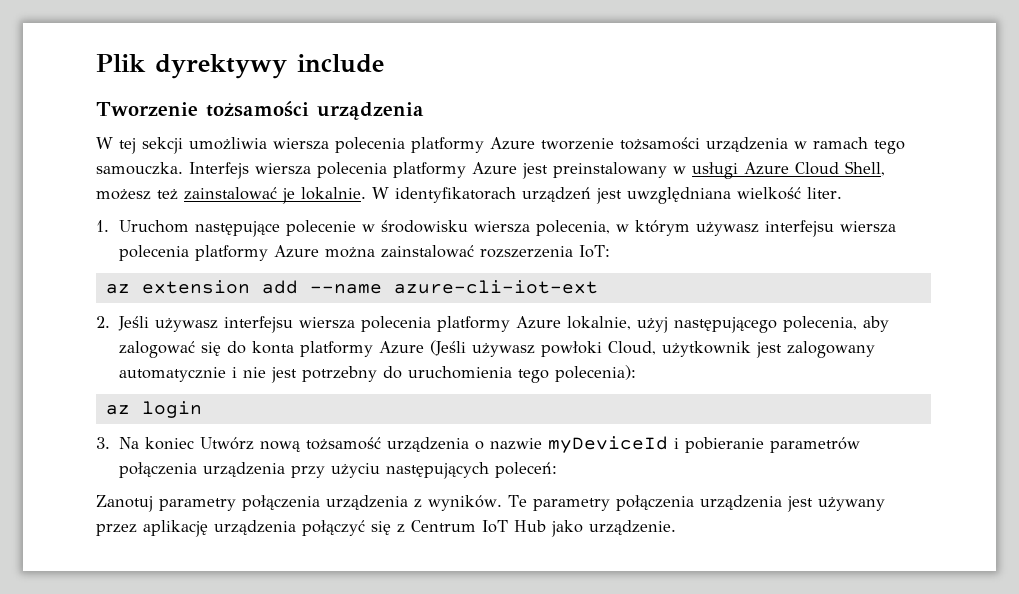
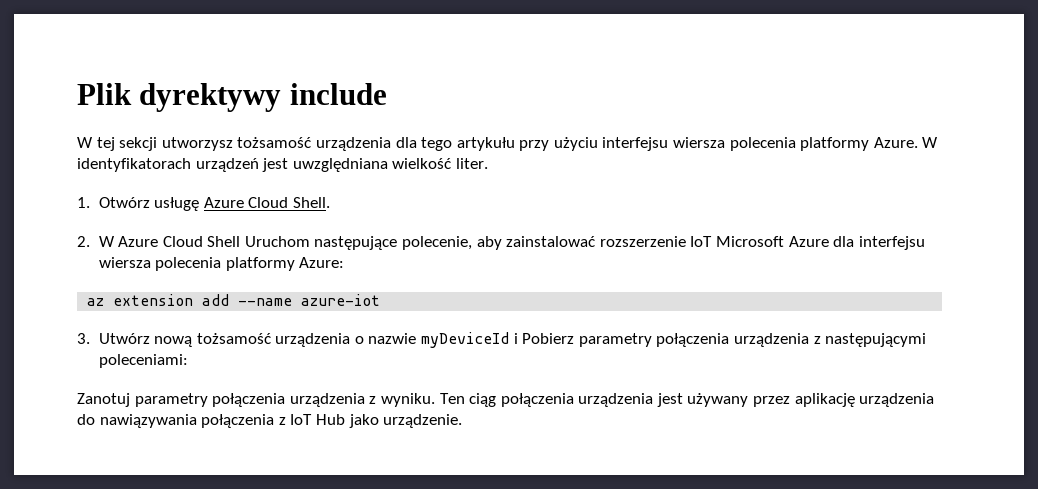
- Tworzenie tożsamości urządzenia
- W tej sekcji umożliwia wiersza polecenia platformy Azure tworzenie tożsamości urządzenia w ramach tego samouczka. Interfejs wiersza polecenia platformy Azure jest preinstalowany w usługi Azure Cloud Shell, możesz też zainstalować je lokalnie.
+ W tej sekcji utworzysz tożsamość urządzenia dla tego artykułu przy użyciu interfejsu wiersza polecenia platformy Azure.
- 1. Uruchom następujące polecenie w środowisku wiersza polecenia, w którym używasz interfejsu wiersza polecenia platformy Azure można zainstalować rozszerzenia IoT:
- az extension add --name azure-cli-iot-ext
- 2. Jeśli używasz interfejsu wiersza polecenia platformy Azure lokalnie, użyj następującego polecenia, aby zalogować się do konta platformy Azure (Jeśli używasz powłoki Cloud, użytkownik jest zalogowany automatycznie i nie jest potrzebny do uruchomienia tego polecenia):
- az login
- 3. Na koniec Utwórz nową tożsamość urządzenia o nazwie myDeviceId i pobieranie parametrów połączenia urządzenia przy użyciu następujących poleceń:
+ 1. Otwórz usługę Azure Cloud Shell.
+ 2. W Azure Cloud Shell Uruchom następujące polecenie, aby zainstalować rozszerzenie IoT Microsoft Azure dla interfejsu wiersza polecenia platformy Azure:
+ az extension add --name azure-iot
+ 3. Utwórz nową tożsamość urządzenia o nazwie myDeviceId i Pobierz parametry połączenia urządzenia z następującymi poleceniami:
- Zanotuj parametry połączenia urządzenia z wyników. Te parametry połączenia urządzenia jest używany przez aplikację urządzenia połączyć się z Centrum IoT Hub jako urządzenie.
+ Zanotuj parametry połączenia urządzenia z wyniku. Ten ciąg połączenia urządzenia jest używany przez aplikację urządzenia do nawiązywania połączenia z IoT Hub jako urządzenie.

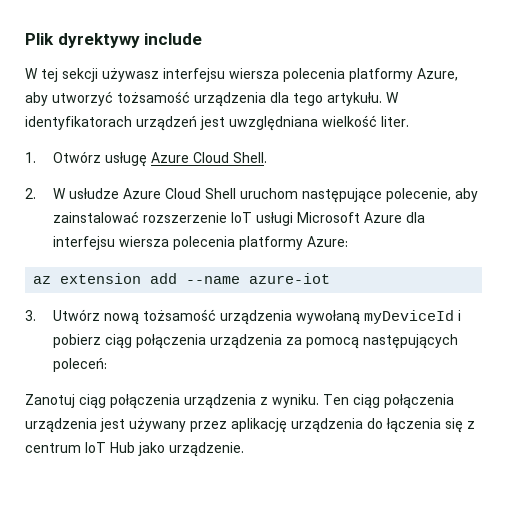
- W tej sekcji utworzysz tożsamość urządzenia dla tego artykułu przy użyciu interfejsu wiersza polecenia platformy Azure.
+ W tej sekcji używasz interfejsu wiersza polecenia platformy Azure, aby utworzyć tożsamość urządzenia dla tego artykułu.
- 2. W Azure Cloud Shell Uruchom następujące polecenie, aby zainstalować rozszerzenie IoT Microsoft Azure dla interfejsu wiersza polecenia platformy Azure:
+ 2. W usłudze Azure Cloud Shell uruchom następujące polecenie, aby zainstalować rozszerzenie IoT usługi Microsoft Azure dla interfejsu wiersza polecenia platformy Azure:
- 3. Utwórz nową tożsamość urządzenia o nazwie myDeviceId i Pobierz parametry połączenia urządzenia z następującymi poleceniami:
+ 3. Utwórz nową tożsamość urządzenia wywołaną myDeviceId i pobierz ciąg połączenia urządzenia za pomocą następujących poleceń:
- Zanotuj parametry połączenia urządzenia z wyniku.
+ Zanotuj ciąg połączenia urządzenia z wyniku.
- Ten ciąg połączenia urządzenia jest używany przez aplikację urządzenia do nawiązywania połączenia z IoT Hub jako urządzenie.
+ Ten ciąg połączenia urządzenia jest używany przez aplikację urządzenia do łączenia się z centrum IoT Hub jako urządzenie.

